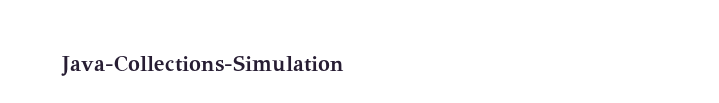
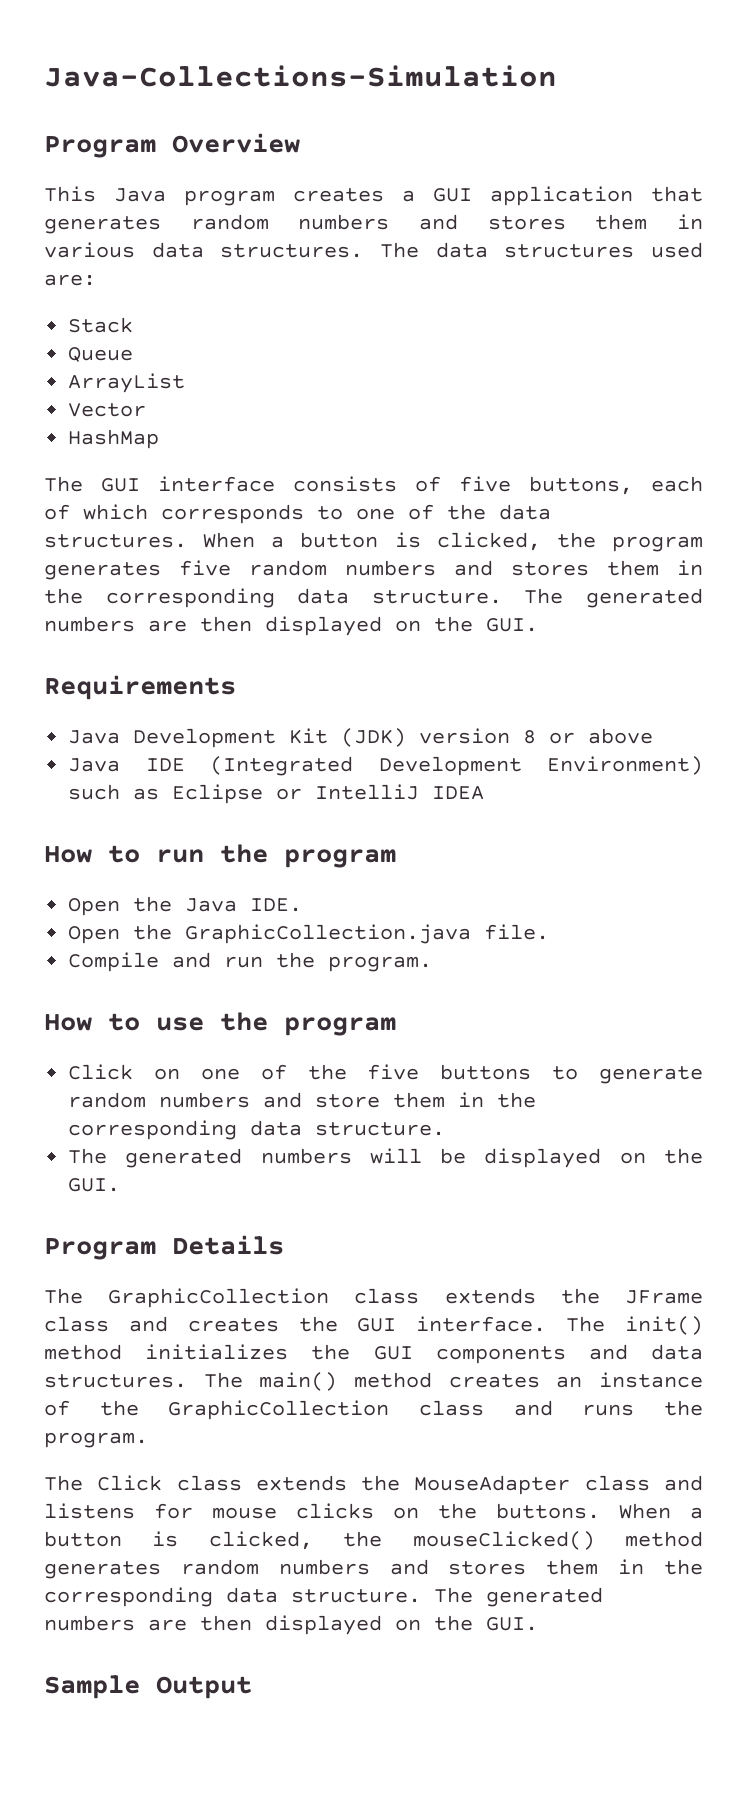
+ Program Overview
+ This Java program creates a GUI application that generates random numbers and stores them in various data structures. The data structures used are:
+ Stack
+ Queue
+ ArrayList
+ Vector
+ HashMap
+ The GUI interface consists of five buttons, each of which corresponds to one of the data structures. When a button is clicked, the program generates five random numbers and stores them in the corresponding data structure. The generated numbers are then displayed on the GUI.
+ Requirements
+ Java Development Kit (JDK) version 8 or above
+ Java IDE (Integrated Development Environment) such as Eclipse or IntelliJ IDEA
+ How to run the program
+ Open the Java IDE.
+ Open the GraphicCollection.java file.
+ Compile and run the program.
+ How to use the program
+ Click on one of the five buttons to generate random numbers and store them in the corresponding data structure.
+ The generated numbers will be displayed on the GUI.
+ Program Details
+ The GraphicCollection class extends the JFrame class and creates the GUI interface. The init() method initializes the GUI components and data structures. The main() method creates an instance of the GraphicCollection class and runs the program.
+ The Click class extends the MouseAdapter class and listens for mouse clicks on the buttons. When a button is clicked, the mouseClicked() method generates random numbers and stores them in the corresponding data structure. The generated numbers are then displayed on the GUI.
+ Sample Output

